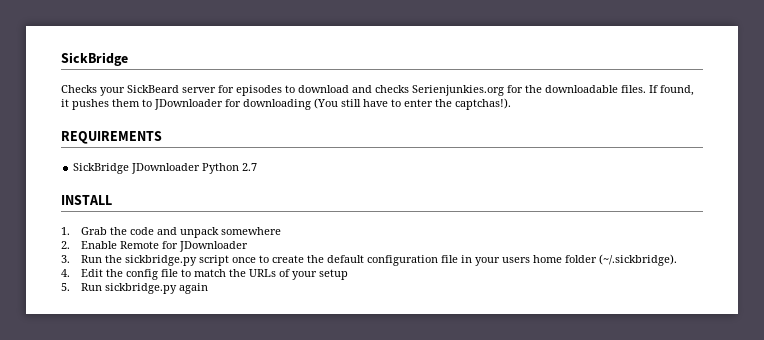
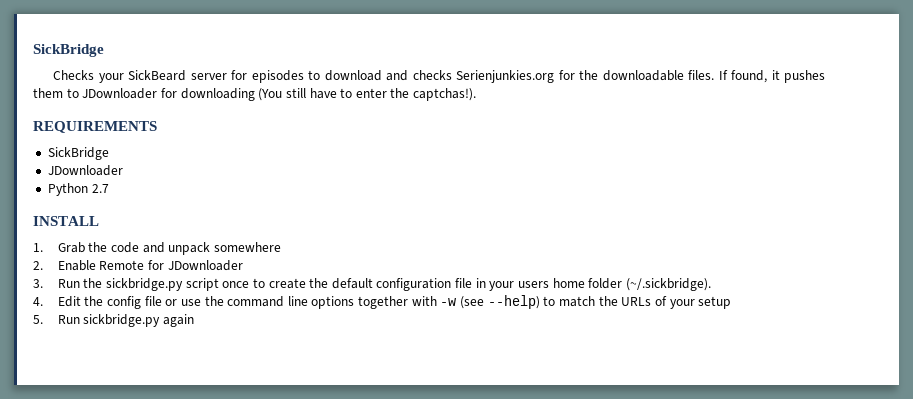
  REQUIREMENTS
- SickBridge JDownloader Python 2.7
+ SickBridge
+ JDownloader
+ Python 2.7
- 4. Edit the config file to match the URLs of your setup
+ 4. Edit the config file or use the command line options together with -w (see --help) to match the URLs of your setup

